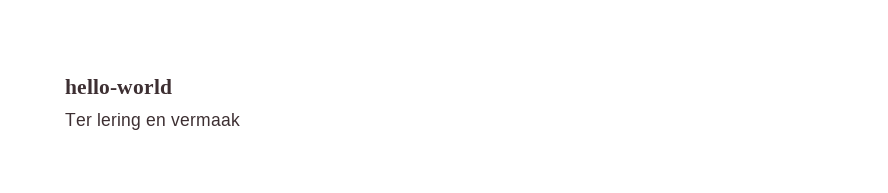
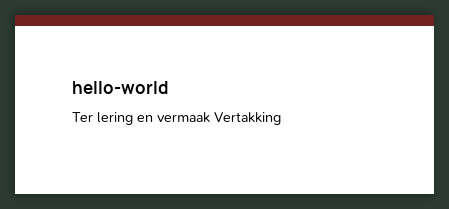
- Ter lering en vermaak
+ Ter lering en vermaak Vertakking

